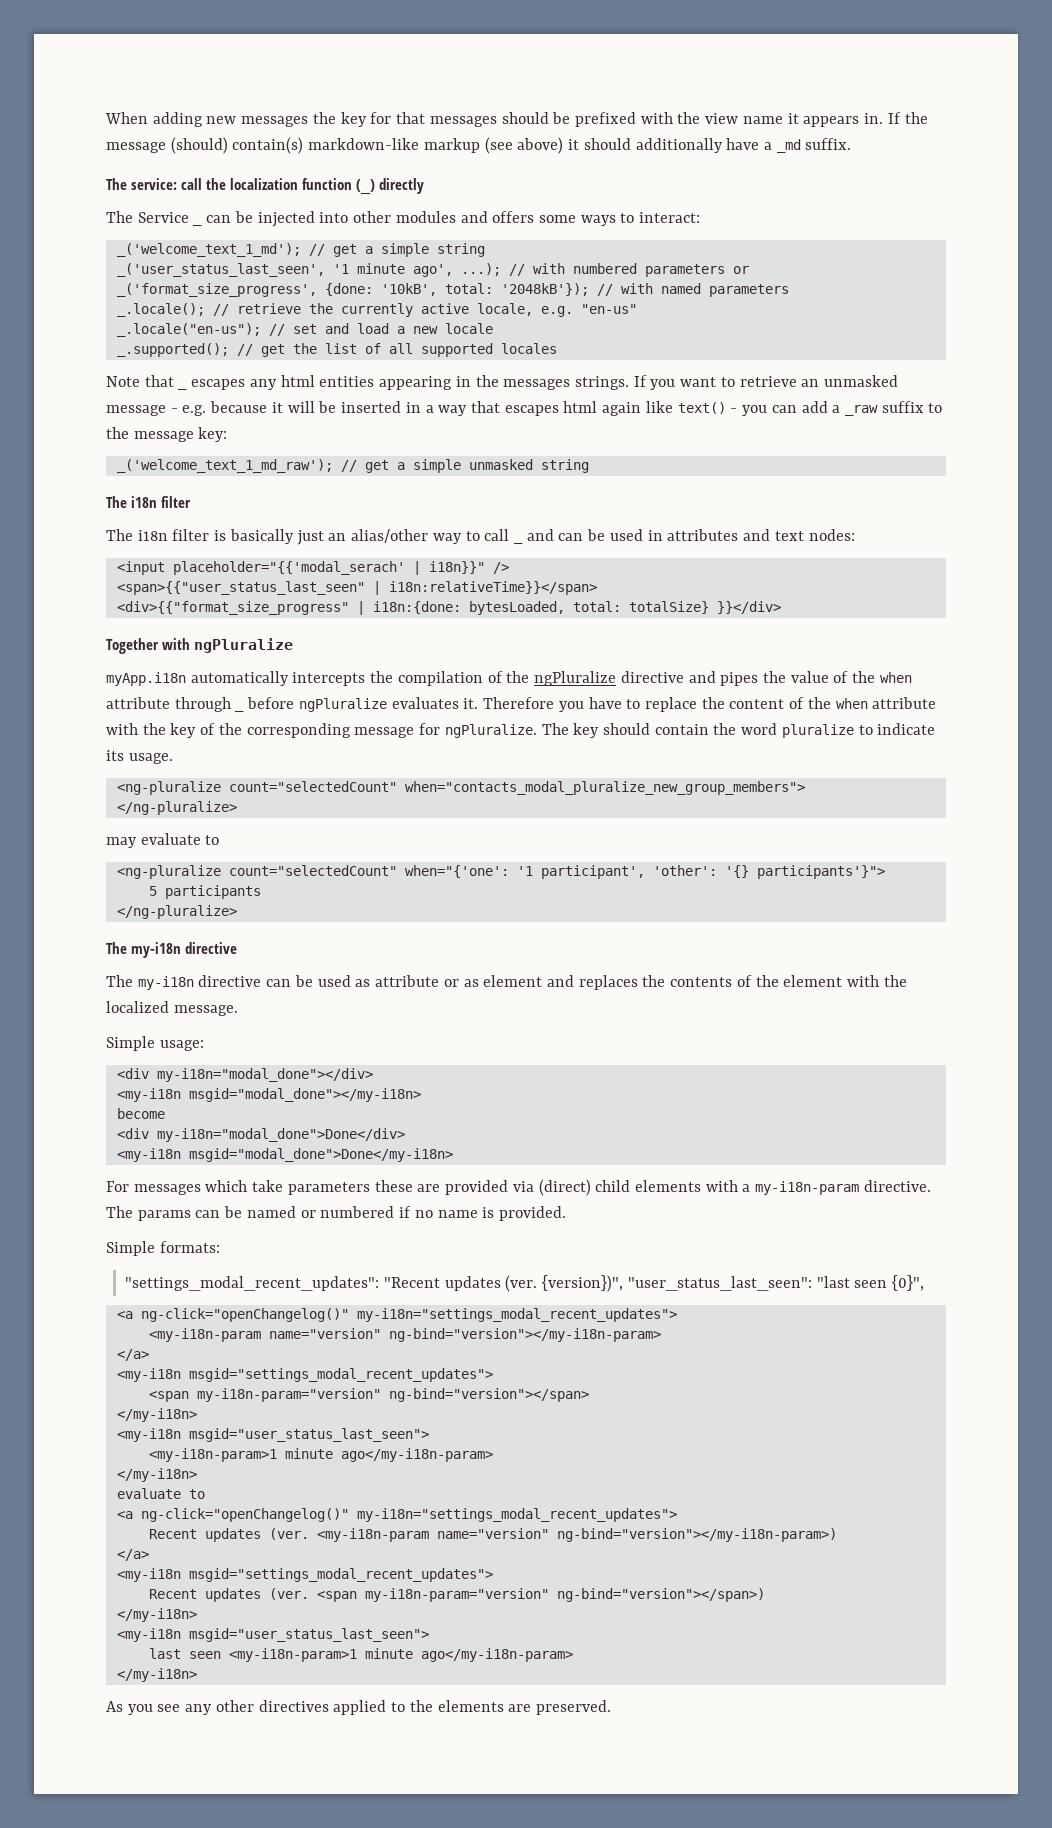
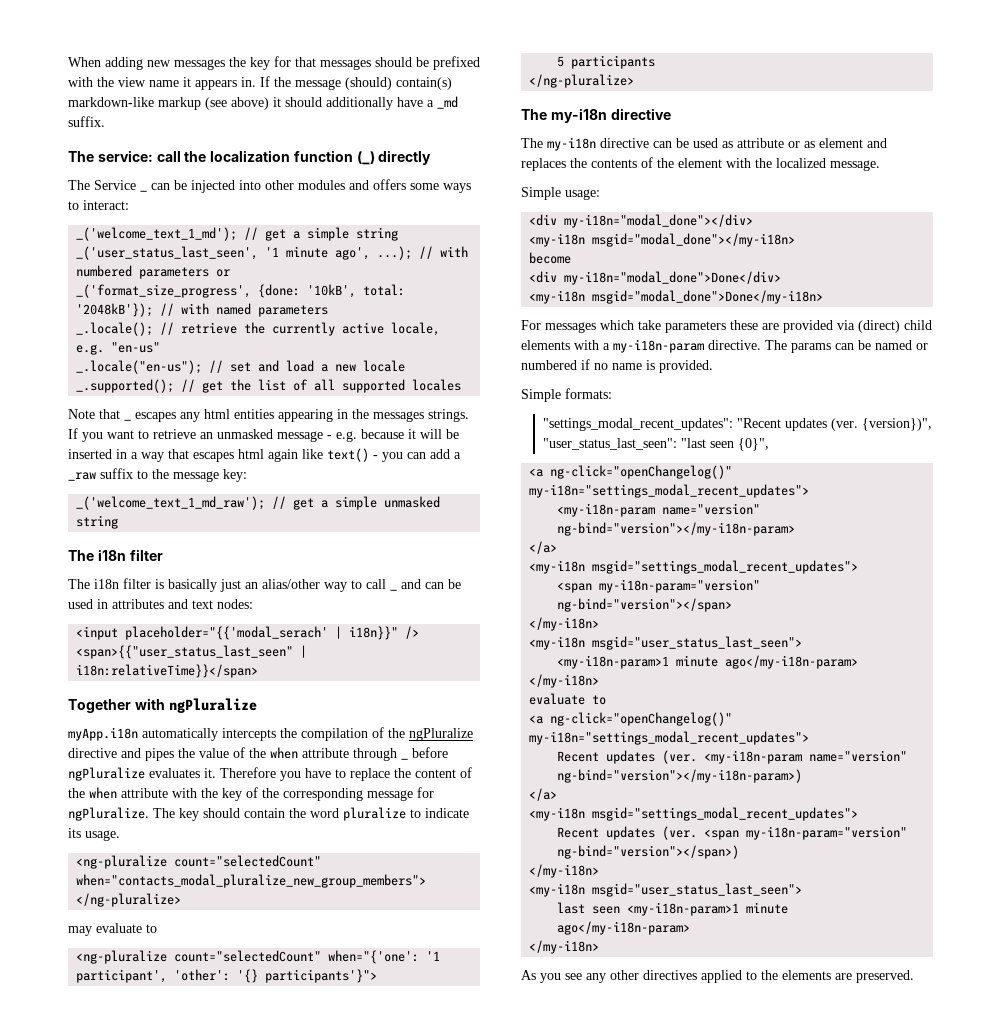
- <div>{{"format_size_progress" | i18n:{done: bytesLoaded, total: totalSize} }}</div>

